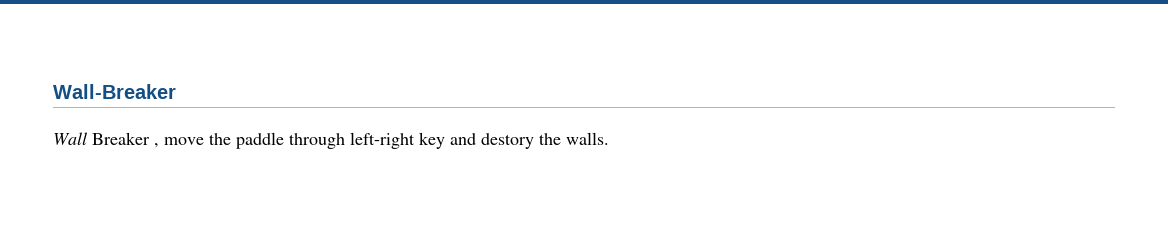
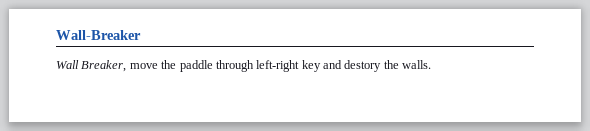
- Wall Breaker , move the paddle through left-right key and destory the walls.
+ Wall Breaker, move the paddle through left-right key and destory the walls.

